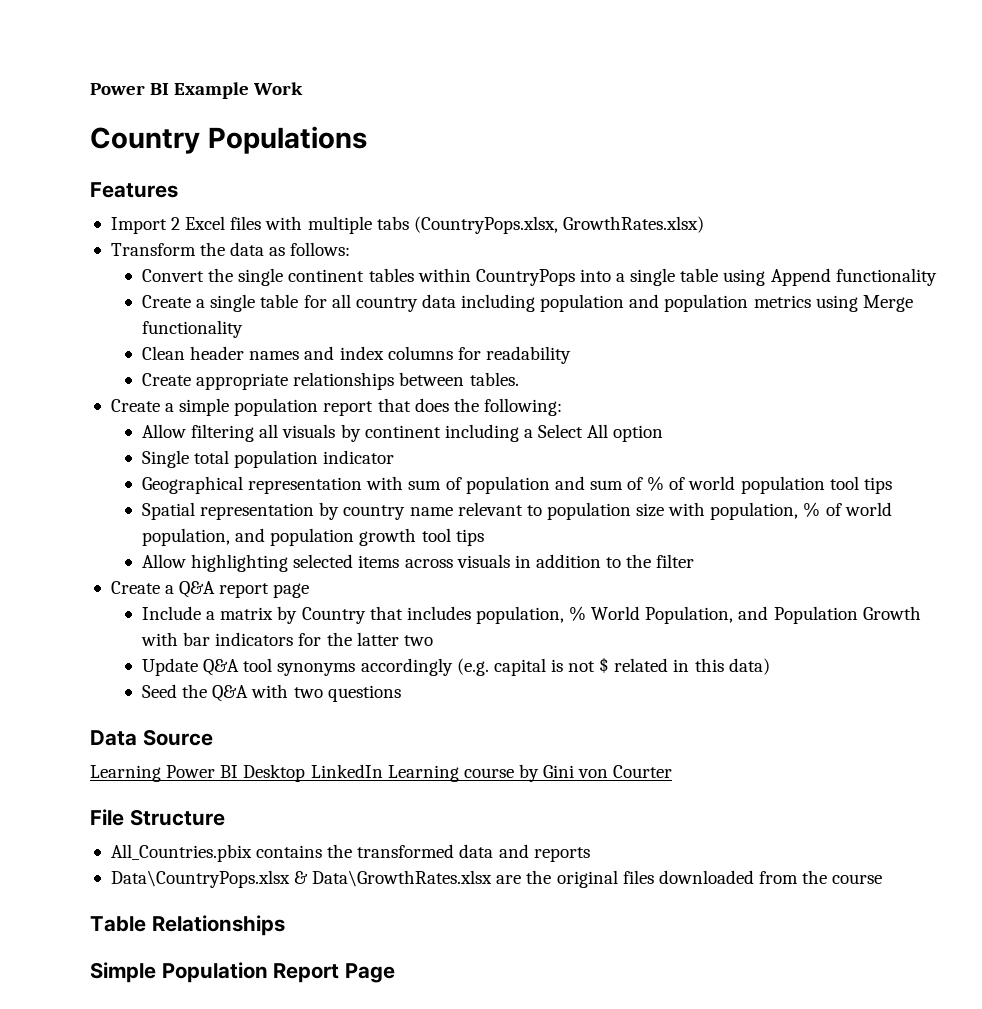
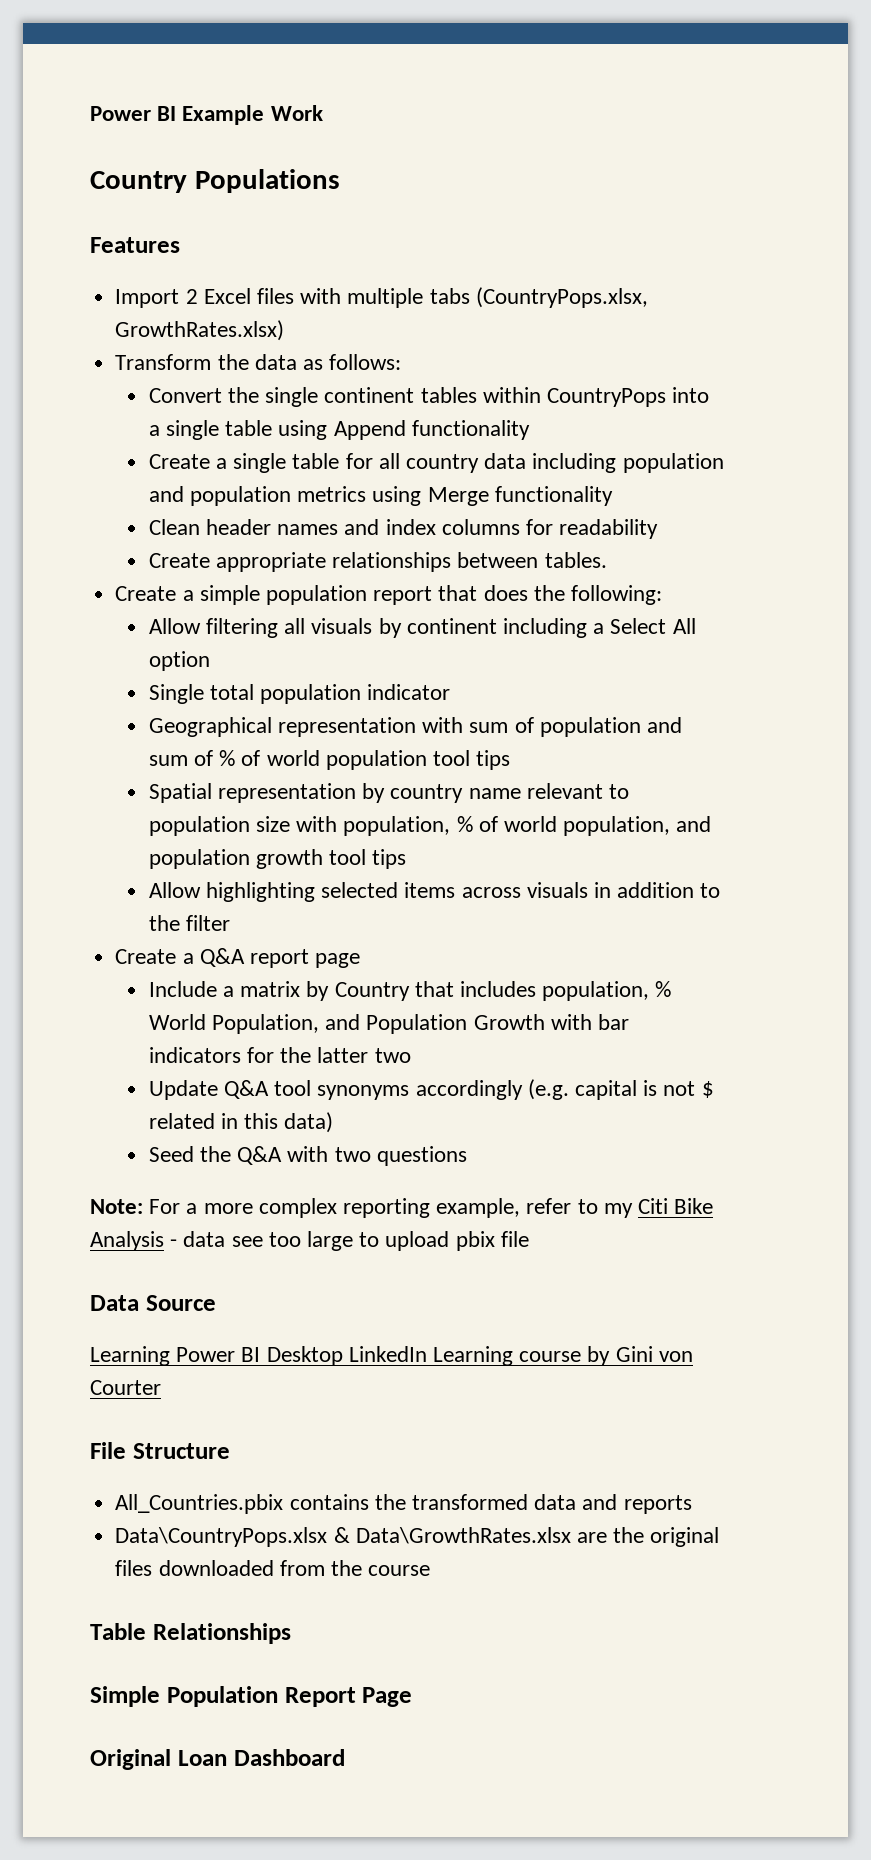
+ Note: For a more complex reporting example, refer to my Citi Bike Analysis - data see too large to upload pbix file
+ Original Loan Dashboard

